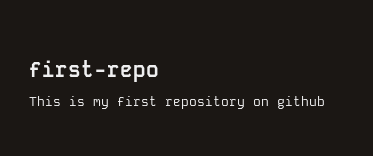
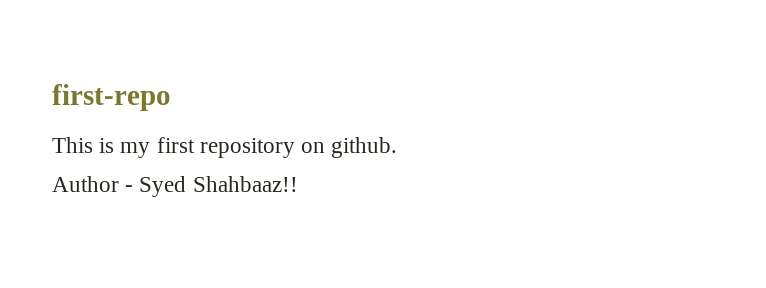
- This is my first repository on github
+ This is my first repository on github.
+ Author - Syed Shahbaaz!!

